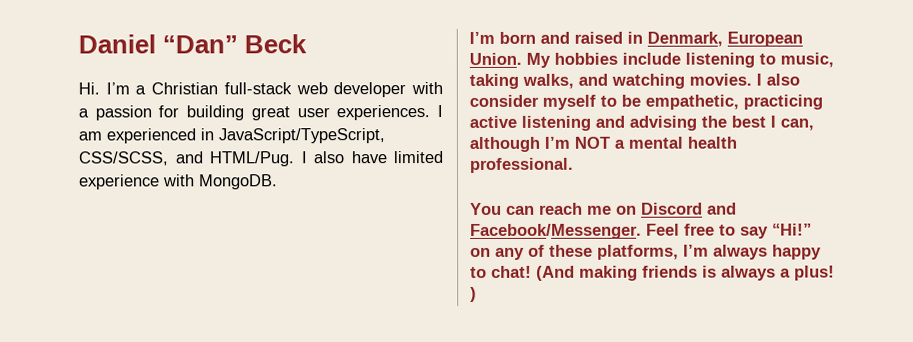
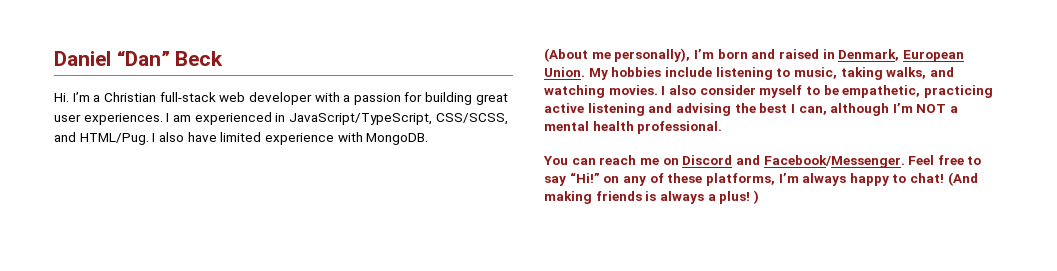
- I’m born and raised in Denmark, European Union.
+ (About me personally), I’m born and raised in Denmark, European Union.

